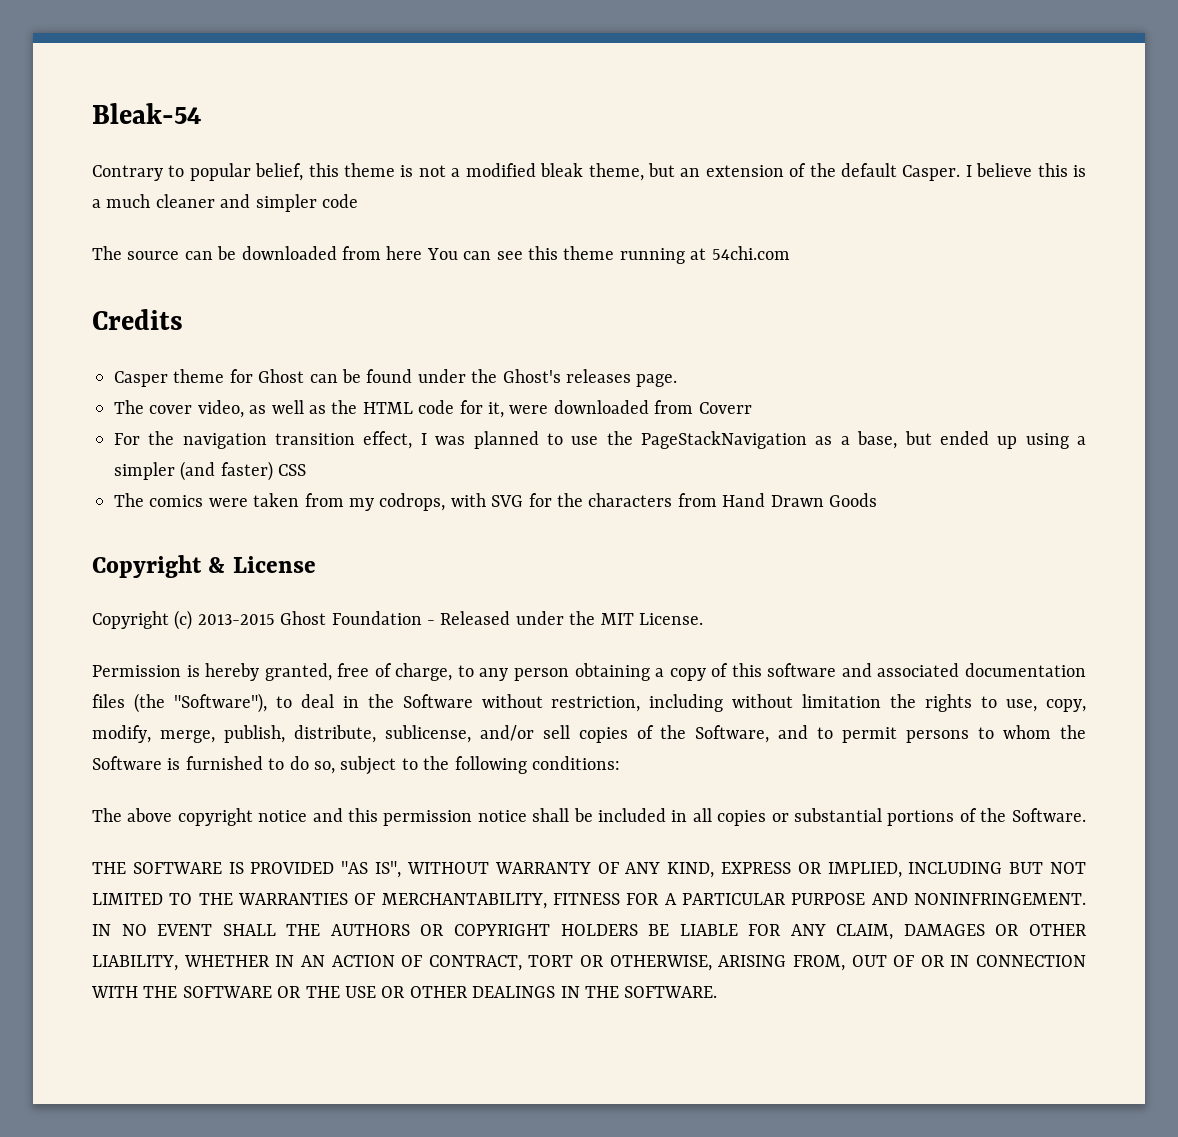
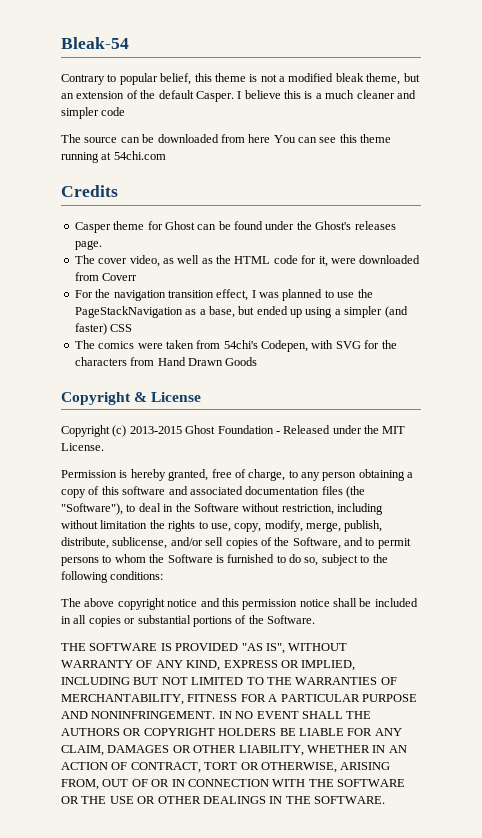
- The comics were taken from my codrops, with SVG for the characters from Hand Drawn Goods
+ The comics were taken from 54chi's Codepen, with SVG for the characters from Hand Drawn Goods

